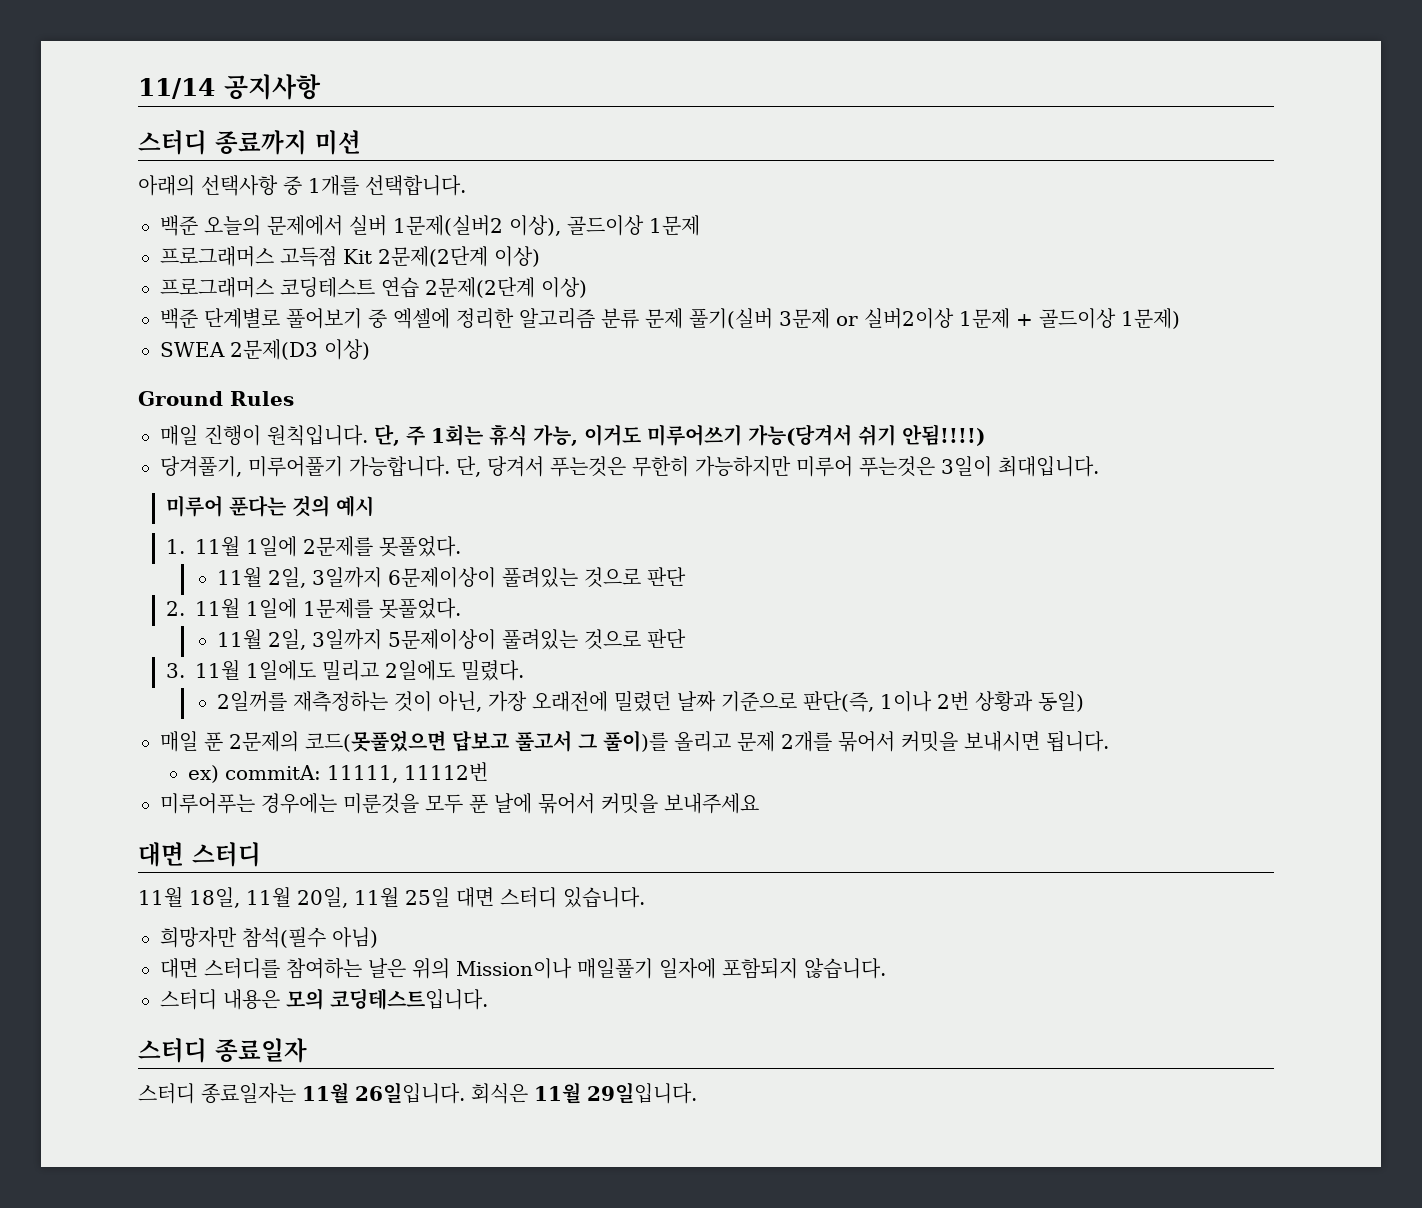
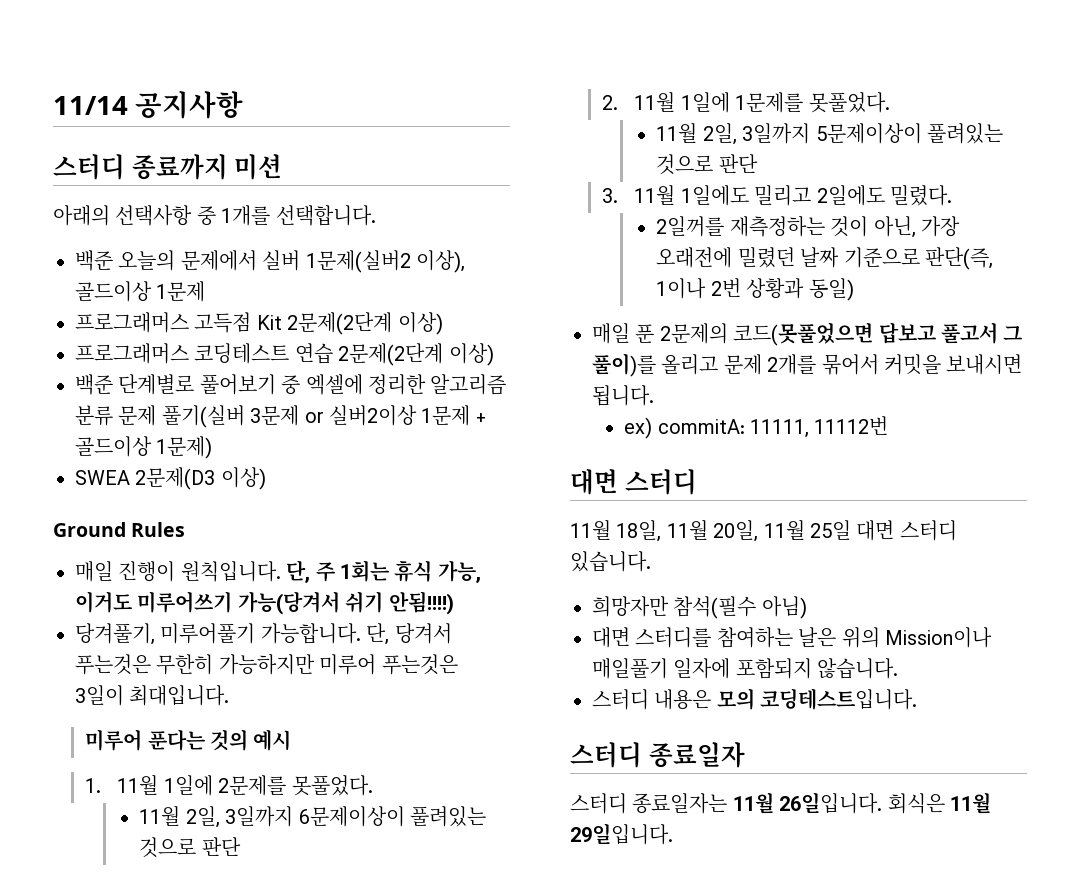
- 미루어푸는 경우에는 미룬것을 모두 푼 날에 묶어서 커밋을 보내주세요

